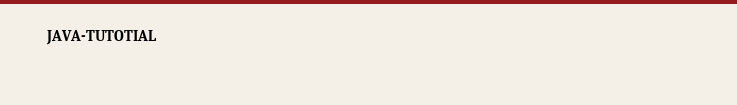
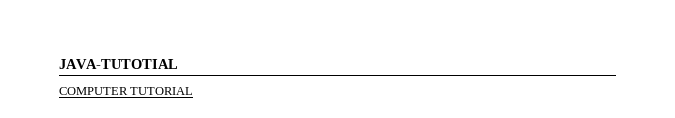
+ COMPUTER TUTORIAL

